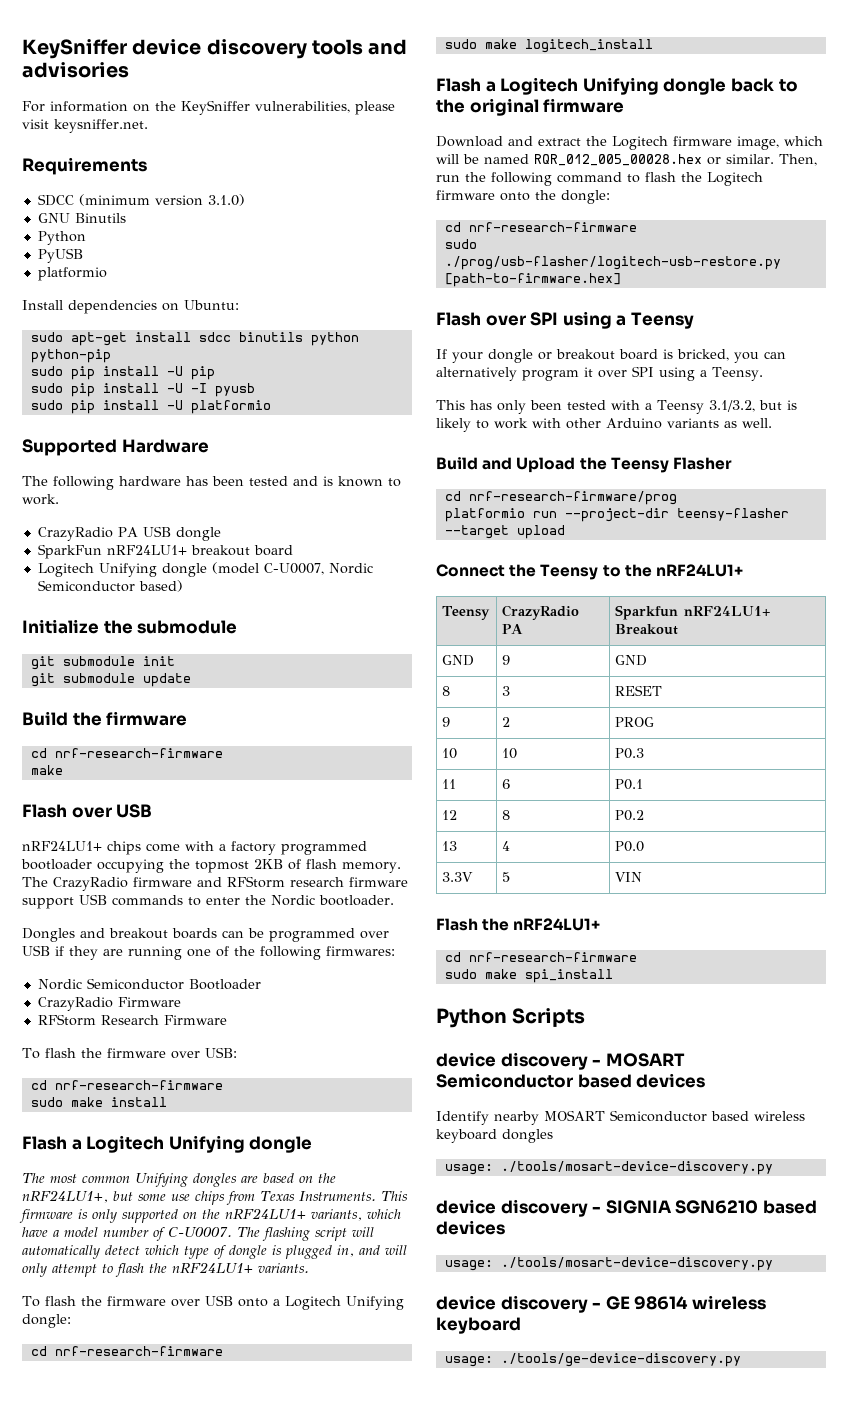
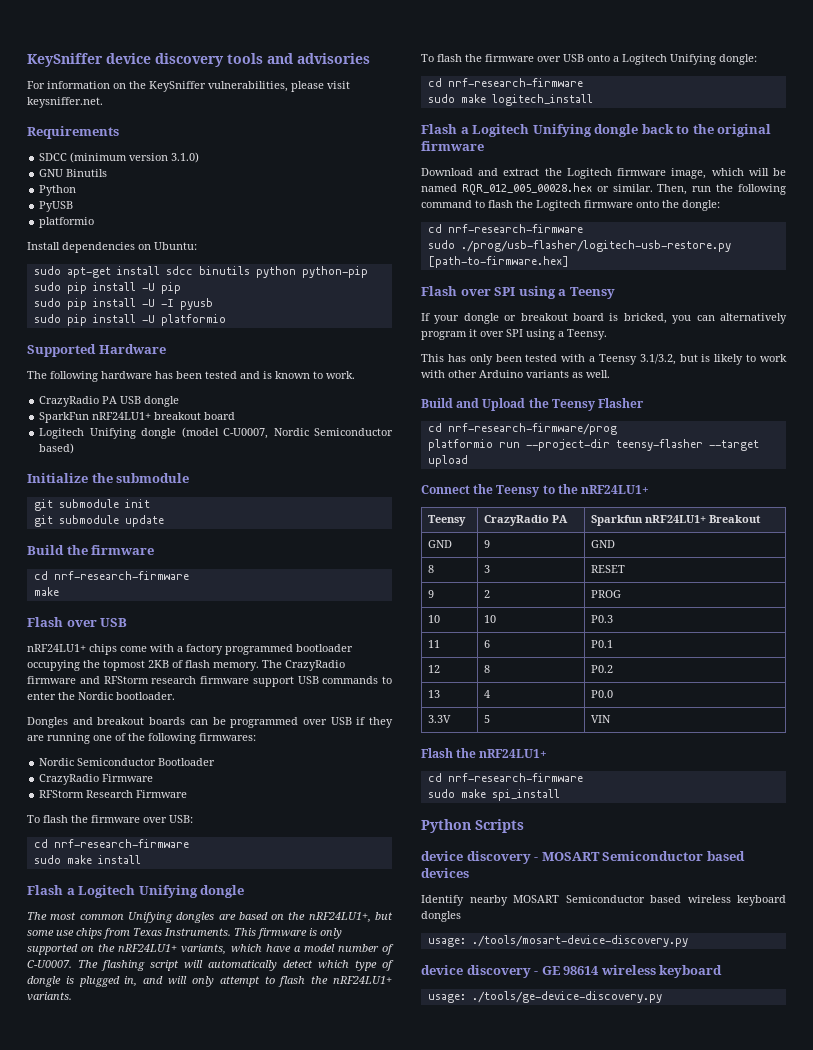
- device discovery - SIGNIA SGN6210 based devices
- usage: ./tools/mosart-device-discovery.py

